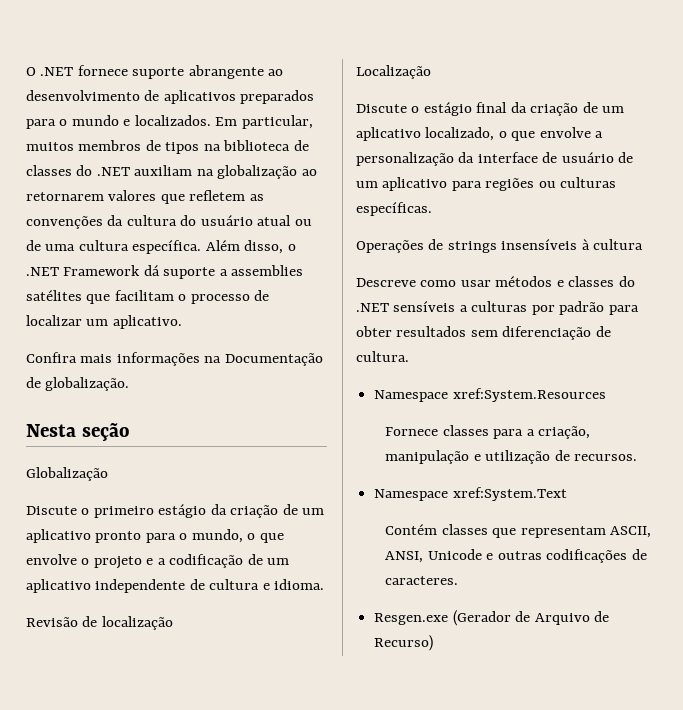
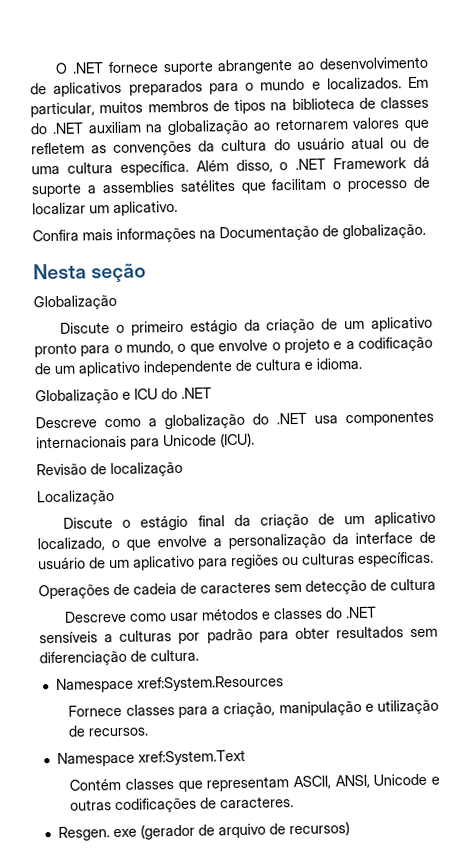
+ Globalização e ICU do .NET
+ Descreve como a globalização do .NET usa componentes internacionais para Unicode (ICU).
- Operações de strings insensíveis à cultura
+ Operações de cadeia de caracteres sem detecção de cultura
- Resgen.exe (Gerador de Arquivo de Recurso)
+ Resgen. exe (gerador de arquivo de recursos)

